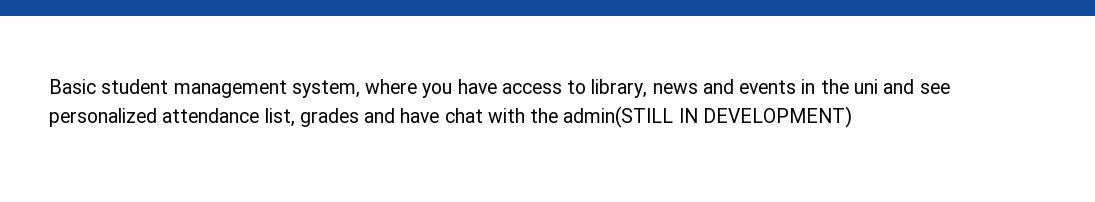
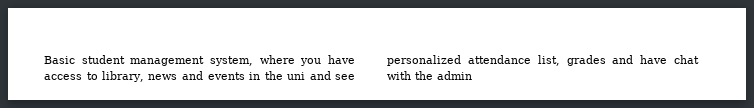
- Basic student management system, where you have access to library, news and events in the uni and see personalized attendance list, grades and have chat with the admin(STILL IN DEVELOPMENT)
+ Basic student management system, where you have access to library, news and events in the uni and see personalized attendance list, grades and have chat with the admin

